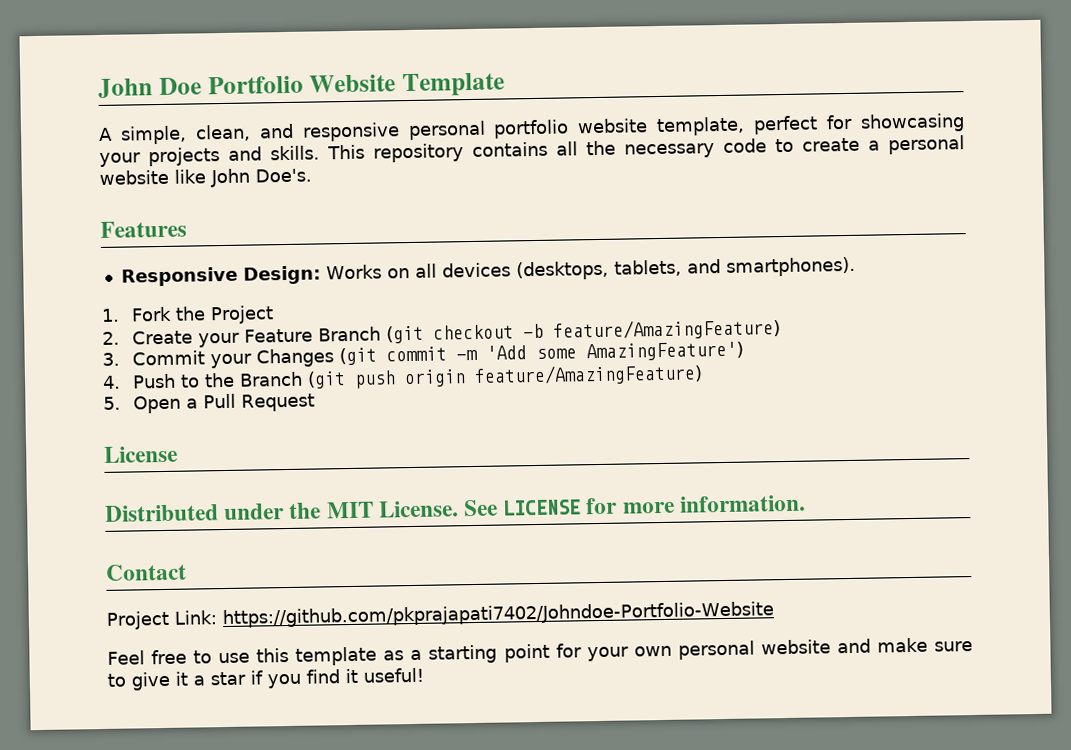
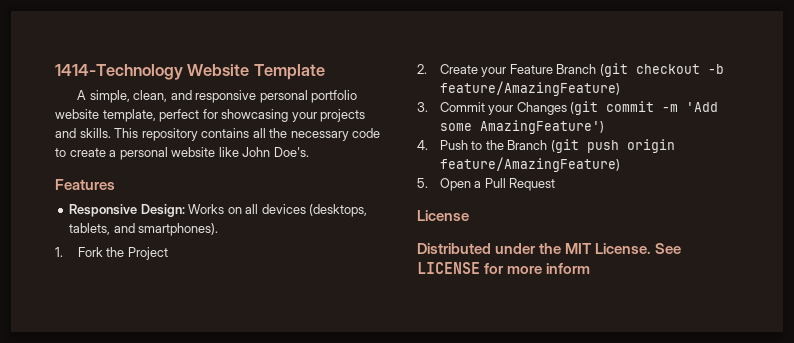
- John Doe Portfolio Website Template
+ 1414-Technology Website Template
- See LICENSE for more information.
- Contact
- Project Link: https://github.com/pkprajapati7402/Johndoe-Portfolio-Website
- Feel free to use this template as a starting point for your own personal website and make sure to give it a star if you find it useful!
+ See LICENSE for more inform

